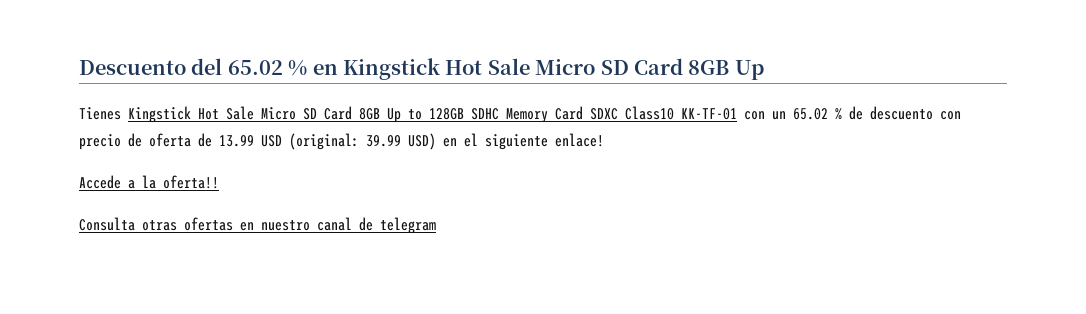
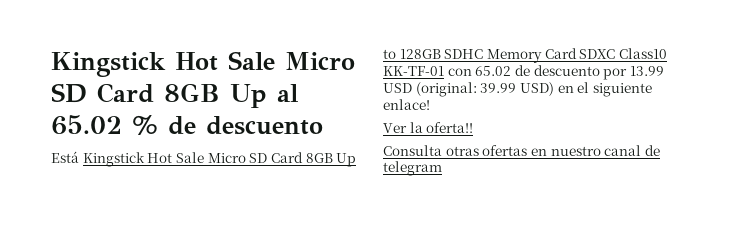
- Descuento del 65.02 % en Kingstick Hot Sale Micro SD Card 8GB Up
- Tienes Kingstick Hot Sale Micro SD Card 8GB Up to 128GB SDHC Memory Card SDXC Class10 KK-TF-01 con un 65.02 % de descuento con precio de oferta de 13.99 USD (original: 39.99 USD) en el siguiente enlace!
+ Kingstick Hot Sale Micro SD Card 8GB Up al 65.02 % de descuento
+ Está Kingstick Hot Sale Micro SD Card 8GB Up to 128GB SDHC Memory Card SDXC Class10 KK-TF-01 con 65.02 de descuento por 13.99 USD (original: 39.99 USD) en el siguiente enlace!
- Accede a la oferta!!
+ Ver la oferta!!

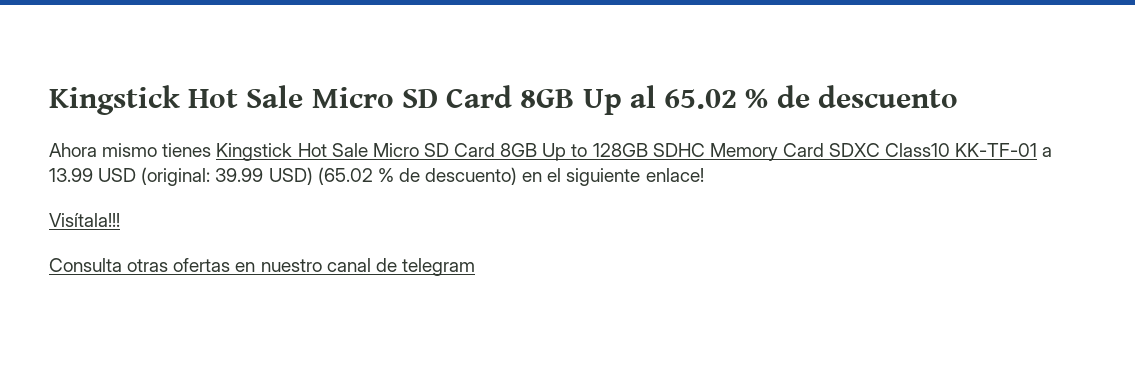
- Está Kingstick Hot Sale Micro SD Card 8GB Up to 128GB SDHC Memory Card SDXC Class10 KK-TF-01 con 65.02 de descuento por 13.99 USD (original: 39.99 USD) en el siguiente enlace!
+ Ahora mismo tienes Kingstick Hot Sale Micro SD Card 8GB Up to 128GB SDHC Memory Card SDXC Class10 KK-TF-01 a 13.99 USD (original: 39.99 USD) (65.02 % de descuento) en el siguiente enlace!
- Ver la oferta!!
+ Visítala!!!

